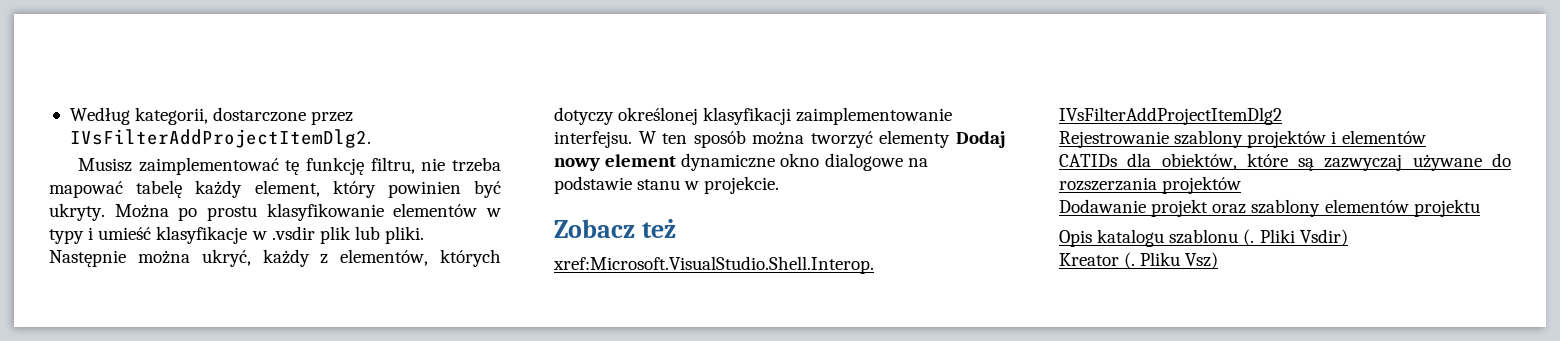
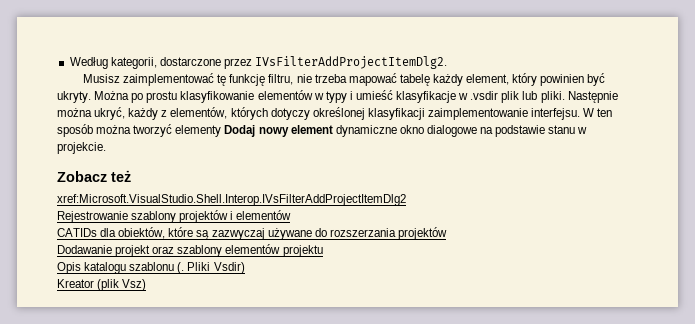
- Kreator (. Pliku Vsz)
+ Kreator (plik Vsz)

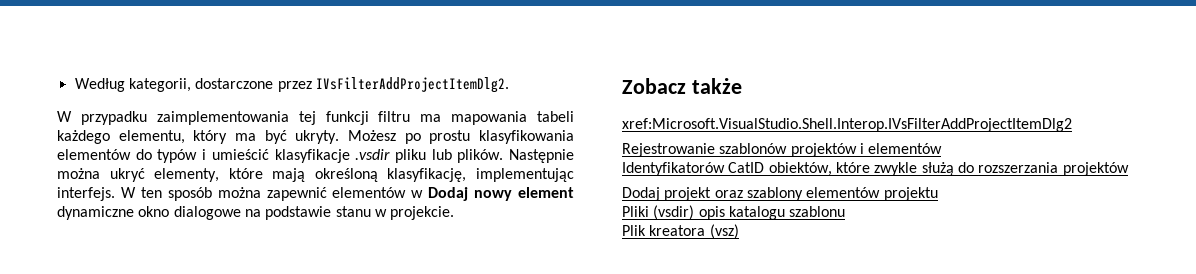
- Musisz zaimplementować tę funkcję filtru, nie trzeba mapować tabelę każdy element, który powinien być ukryty.
+ W przypadku zaimplementowania tej funkcji filtru ma mapowania tabeli każdego elementu, który ma być ukryty.
- Można po prostu klasyfikowanie elementów w typy i umieść klasyfikacje w .vsdir plik lub pliki. Następnie można ukryć, każdy z elementów, których dotyczy określonej klasyfikacji zaimplementowanie interfejsu.
+ Możesz po prostu klasyfikowania elementów do typów i umieścić klasyfikacje .vsdir pliku lub plików. Następnie można ukryć elementy, które mają określoną klasyfikację, implementując interfejs.
- W ten sposób można tworzyć elementy Dodaj nowy element dynamiczne okno dialogowe na podstawie stanu w projekcie.
+ W ten sposób można zapewnić elementów w Dodaj nowy element dynamiczne okno dialogowe na podstawie stanu w projekcie.
- Zobacz też
+ Zobacz także
- Rejestrowanie szablony projektów i elementów
+ Rejestrowanie szablonów projektów i elementów
- CATIDs dla obiektów, które są zazwyczaj używane do rozszerzania projektów
+ Identyfikatorów CatID obiektów, które zwykle służą do rozszerzania projektów
- Dodawanie projekt oraz szablony elementów projektu
+ Dodaj projekt oraz szablony elementów projektu
- Opis katalogu szablonu (. Pliki Vsdir)
- Kreator (plik Vsz)
+ Pliki (vsdir) opis katalogu szablonu
+ Plik kreatora (vsz)

